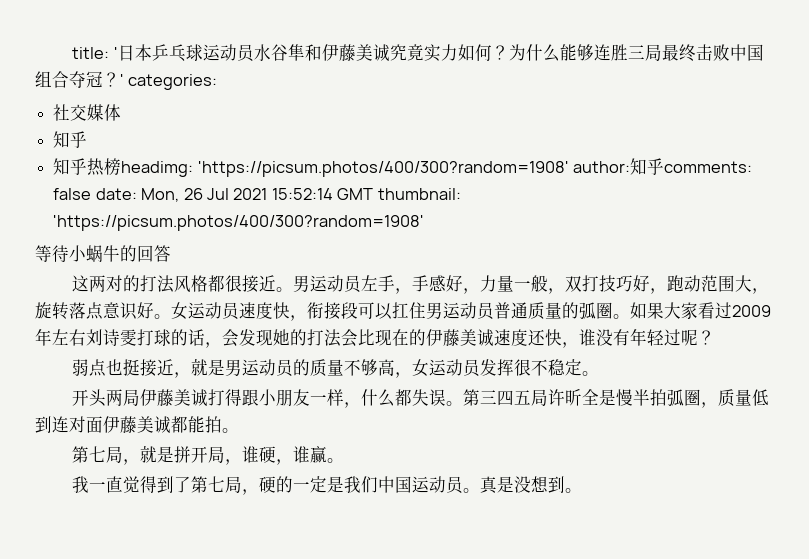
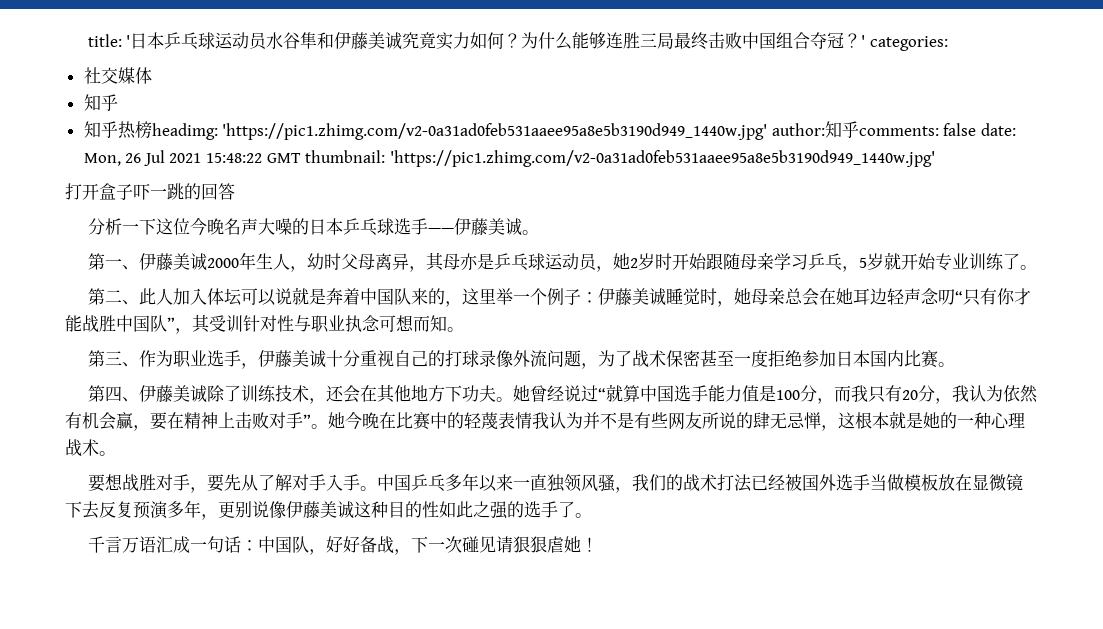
- 知乎热榜headimg: 'https://picsum.photos/400/300?random=1908' author:知乎comments: false date: Mon, 26 Jul 2021 15:52:14 GMT thumbnail: 'https://picsum.photos/400/300?random=1908'
- 等待小蜗牛的回答
- 这两对的打法风格都很接近。男运动员左手，手感好，力量一般，双打技巧好，跑动范围大，旋转落点意识好。女运动员速度快，衔接段可以扛住男运动员普通质量的弧圈。如果大家看过2009年左右刘诗雯打球的话，会发现她的打法会比现在的伊藤美诚速度还快，谁没有年轻过呢？
- 弱点也挺接近，就是男运动员的质量不够高，女运动员发挥很不稳定。
- 开头两局伊藤美诚打得跟小朋友一样，什么都失误。第三四五局许昕全是慢半拍弧圈，质量低到连对面伊藤美诚都能拍。
- 第七局，就是拼开局，谁硬，谁赢。
- 我一直觉得到了第七局，硬的一定是我们中国运动员。真是没想到。
+ 知乎热榜headimg: 'https://pic1.zhimg.com/v2-0a31ad0feb531aaee95a8e5b3190d949_1440w.jpg' author:知乎comments: false date: Mon, 26 Jul 2021 15:48:22 GMT thumbnail: 'https://pic1.zhimg.com/v2-0a31ad0feb531aaee95a8e5b3190d949_1440w.jpg'
+ 打开盒子吓一跳的回答
+ 分析一下这位今晚名声大噪的日本乒乓球选手——伊藤美诚。
+ 第一、伊藤美诚2000年生人，幼时父母离异，其母亦是乒乓球运动员，她2岁时开始跟随母亲学习乒乓，5岁就开始专业训练了。
+ 第二、此人加入体坛可以说就是奔着中国队来的，这里举一个例子：伊藤美诚睡觉时，她母亲总会在她耳边轻声念叨“只有你才能战胜中国队”，其受训针对性与职业执念可想而知。
+ 第三、作为职业选手，伊藤美诚十分重视自己的打球录像外流问题，为了战术保密甚至一度拒绝参加日本国内比赛。
+ 第四、伊藤美诚除了训练技术，还会在其他地方下功夫。她曾经说过“就算中国选手能力值是100分，而我只有20分，我认为依然有机会赢，要在精神上击败对手”。她今晚在比赛中的轻蔑表情我认为并不是有些网友所说的肆无忌惮，这根本就是她的一种心理战术。
+ 要想战胜对手，要先从了解对手入手。中国乒乓多年以来一直独领风骚，我们的战术打法已经被国外选手当做模板放在显微镜下去反复预演多年，更别说像伊藤美诚这种目的性如此之强的选手了。
+ 千言万语汇成一句话：中国队，好好备战，下一次碰见请狠狠虐她！

